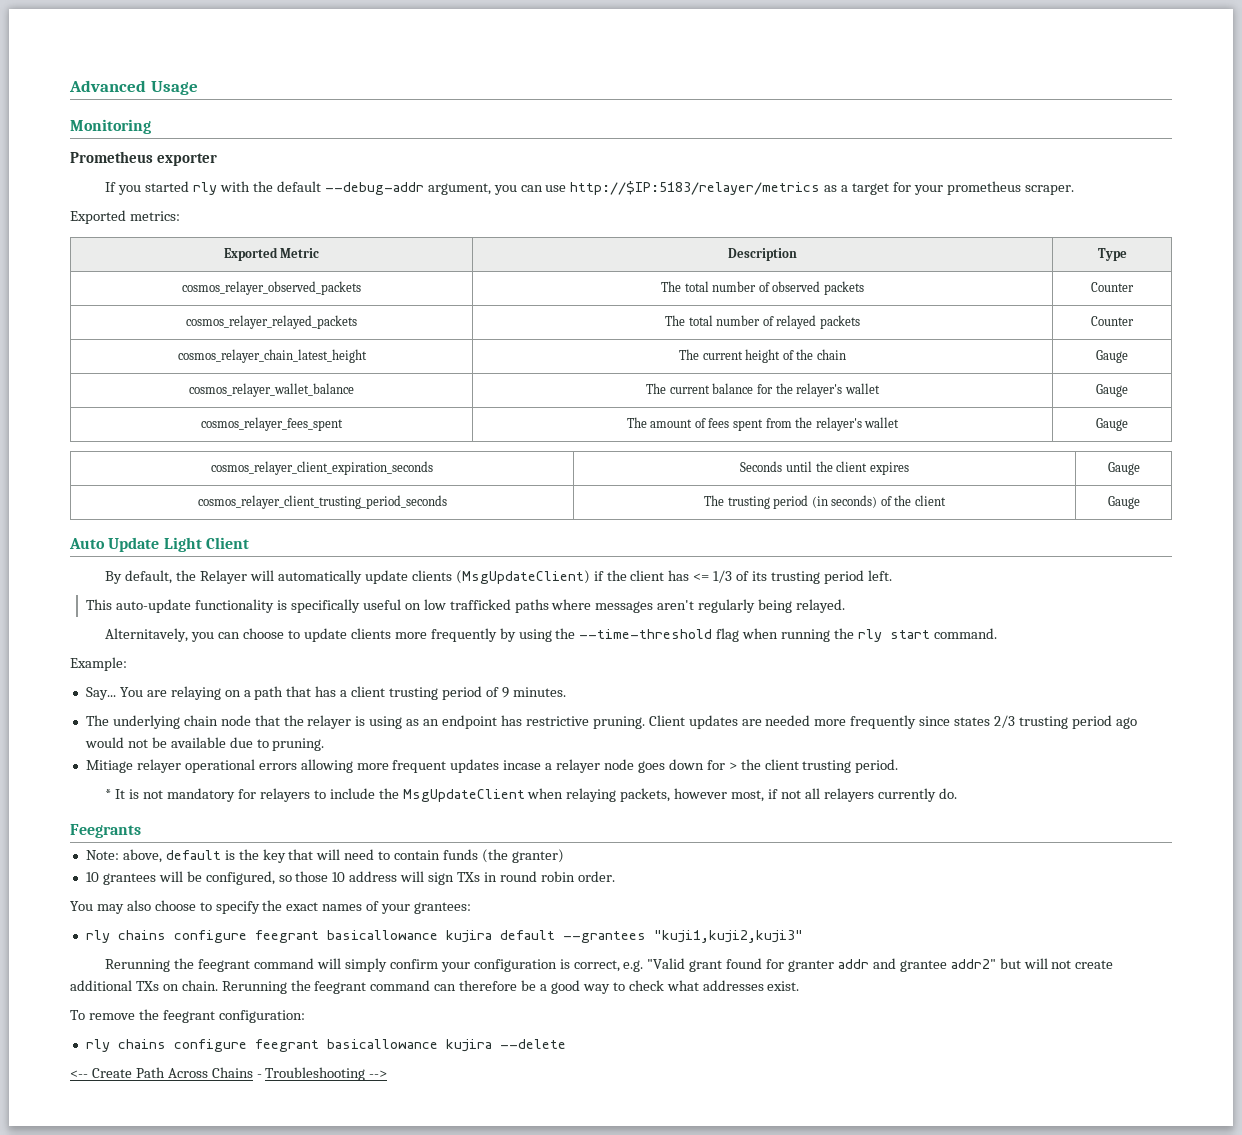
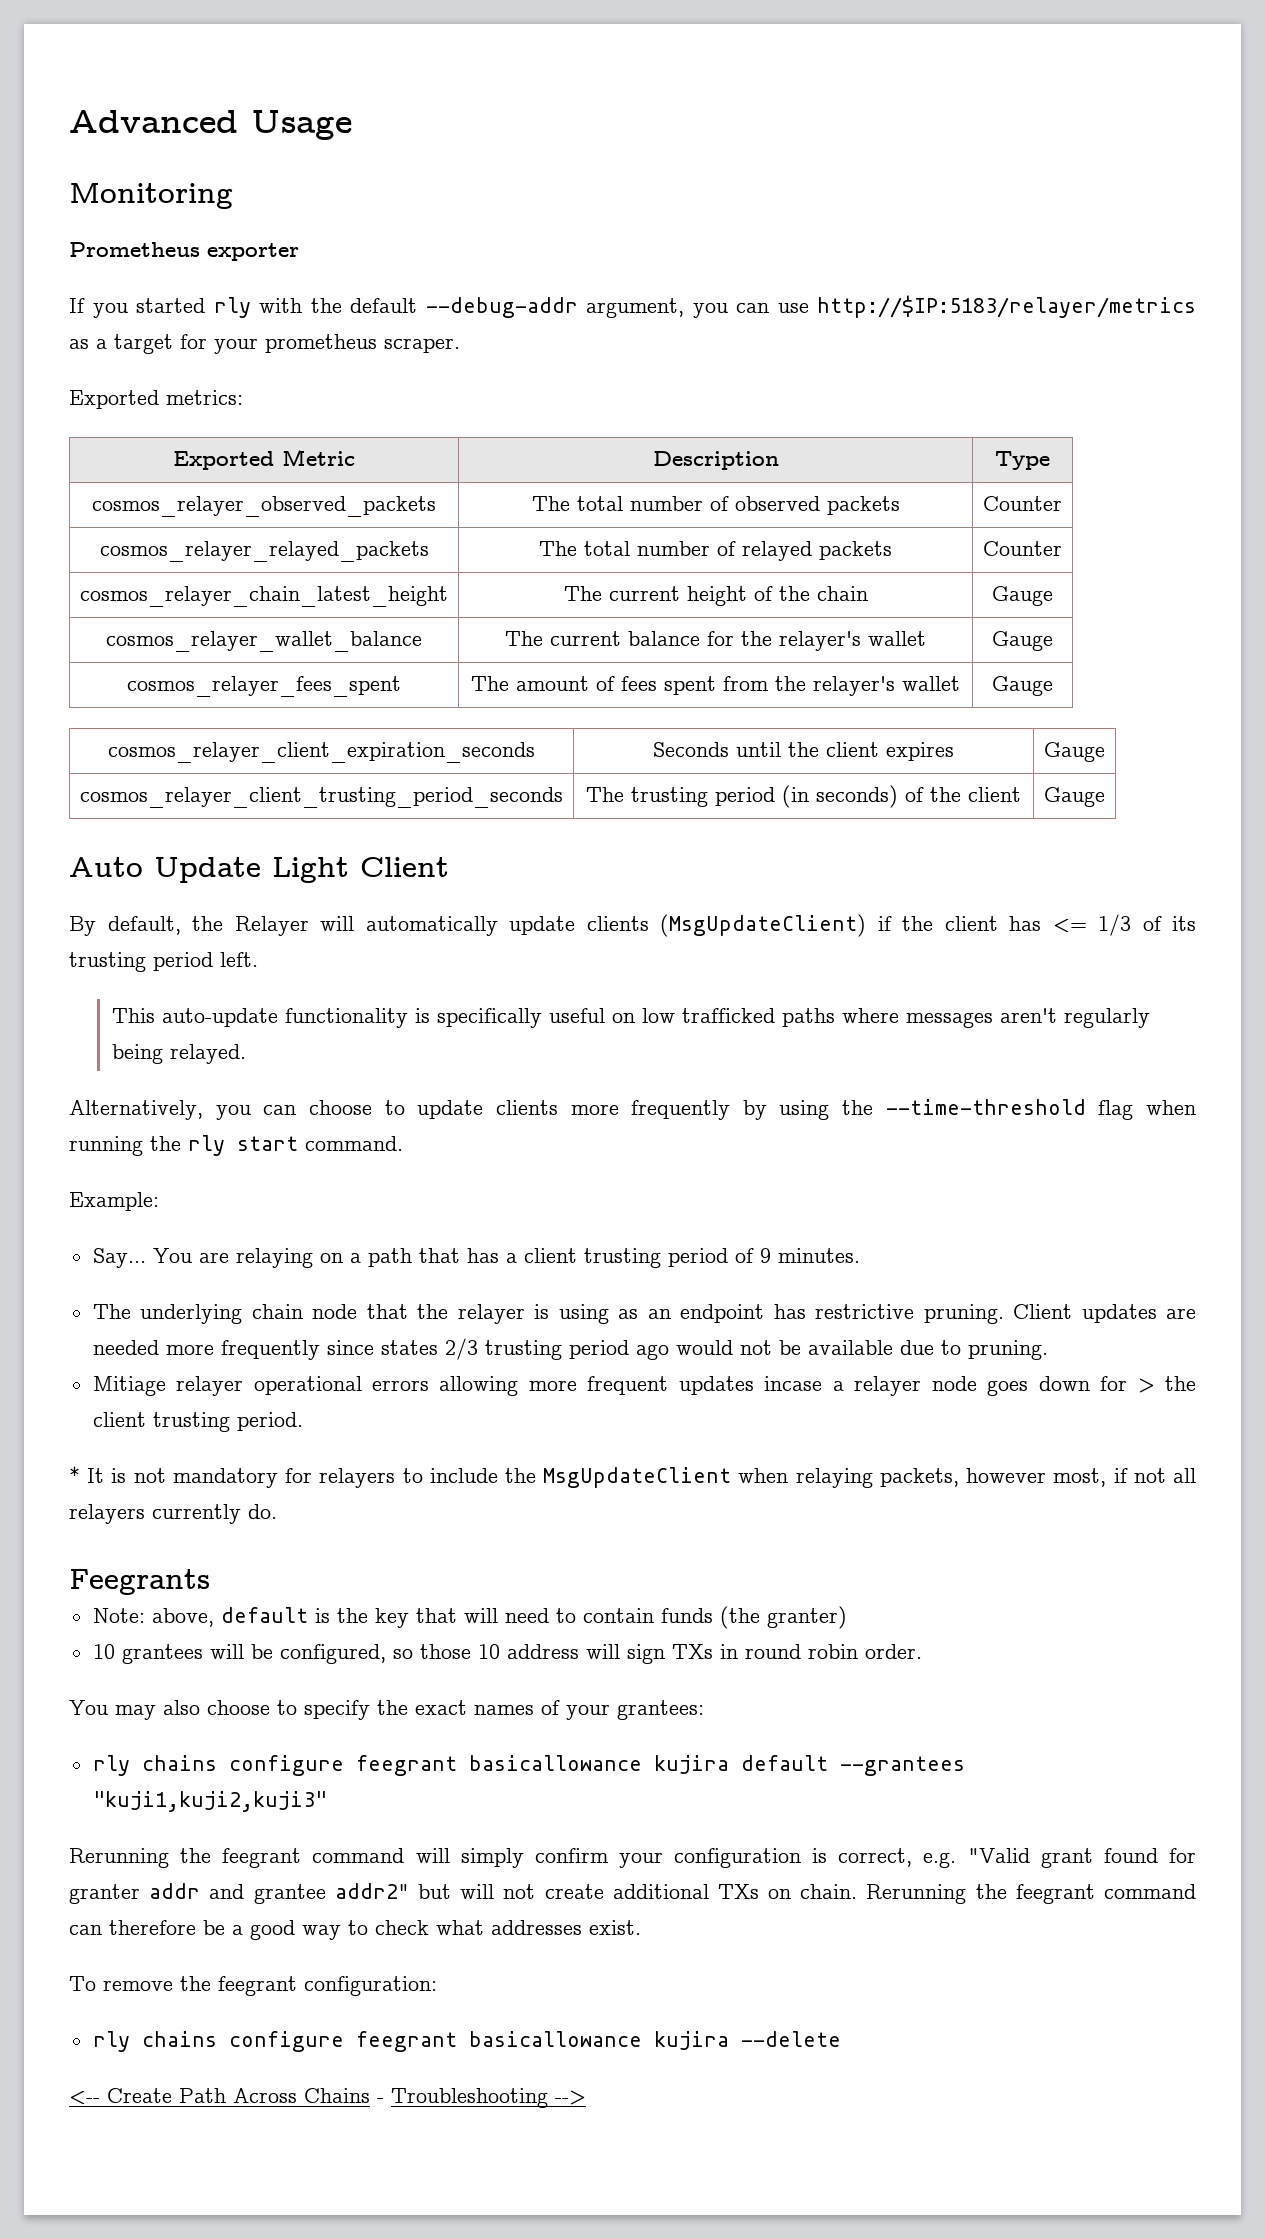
- Alternitavely, you can choose to update clients more frequently by using the --time-threshold flag when running the rly start command.
+ Alternatively, you can choose to update clients more frequently by using the --time-threshold flag when running the rly start command.

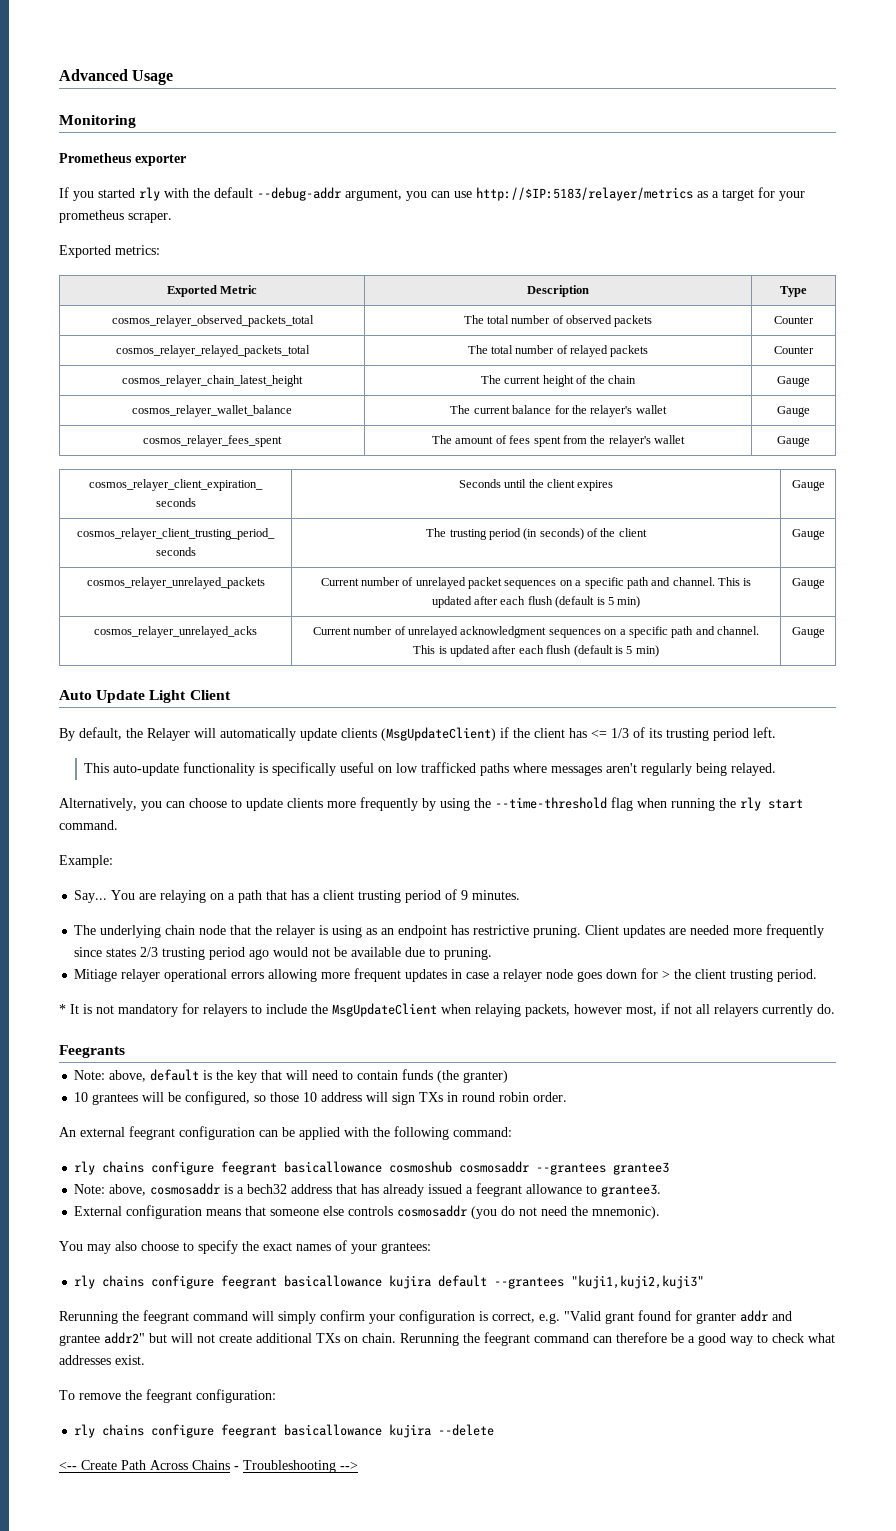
- cosmos_relayer_observed_packets | The total number of observed packets | Counter
+ cosmos_relayer_observed_packets_total | The total number of observed packets | Counter
- cosmos_relayer_relayed_packets | The total number of relayed packets | Counter
+ cosmos_relayer_relayed_packets_total | The total number of relayed packets | Counter
+ cosmos_relayer_unrelayed_packets | Current number of unrelayed packet sequences on a specific path and channel. This is updated after each flush (default is 5 min) | Gauge
+ cosmos_relayer_unrelayed_acks | Current number of unrelayed acknowledgment sequences on a specific path and channel. This is updated after each flush (default is 5 min) | Gauge
- Mitiage relayer operational errors allowing more frequent updates incase a relayer node goes down for > the client trusting period.
+ Mitiage relayer operational errors allowing more frequent updates in case a relayer node goes down for > the client trusting period.
+ An external feegrant configuration can be applied with the following command:
+ rly chains configure feegrant basicallowance cosmoshub cosmosaddr --grantees grantee3
+ Note: above, cosmosaddr is a bech32 address that has already issued a feegrant allowance to grantee3.
+ External configuration means that someone else controls cosmosaddr (you do not need the mnemonic).

